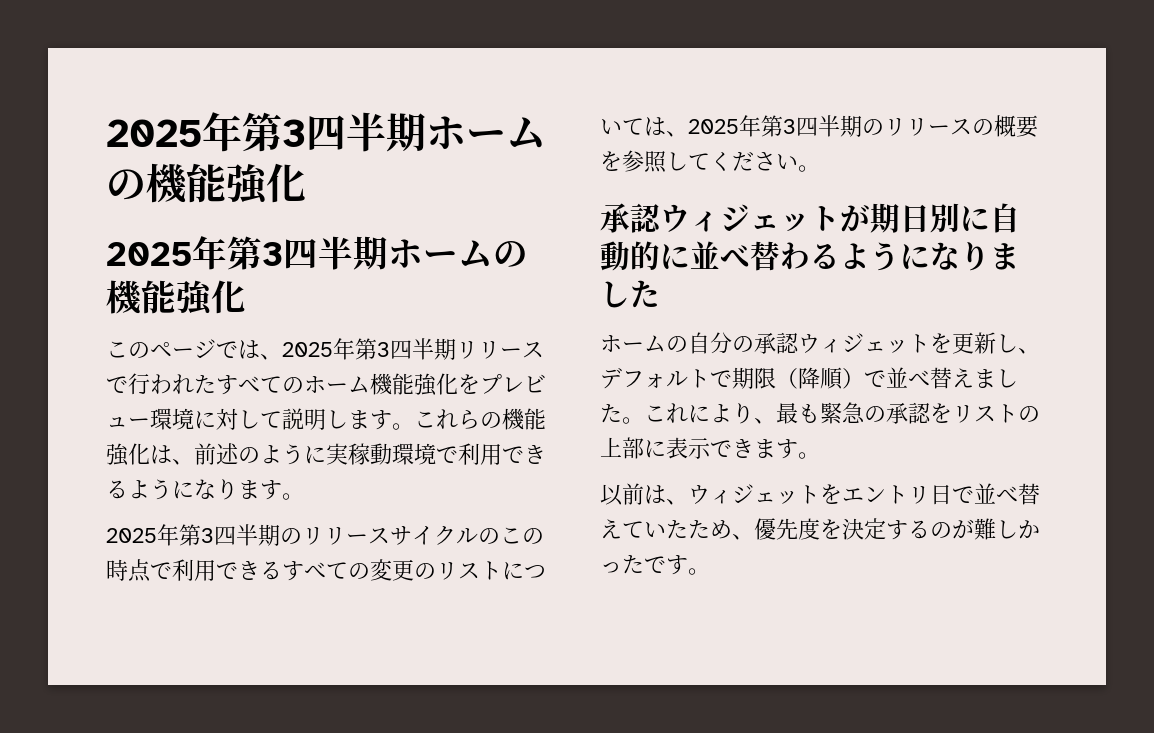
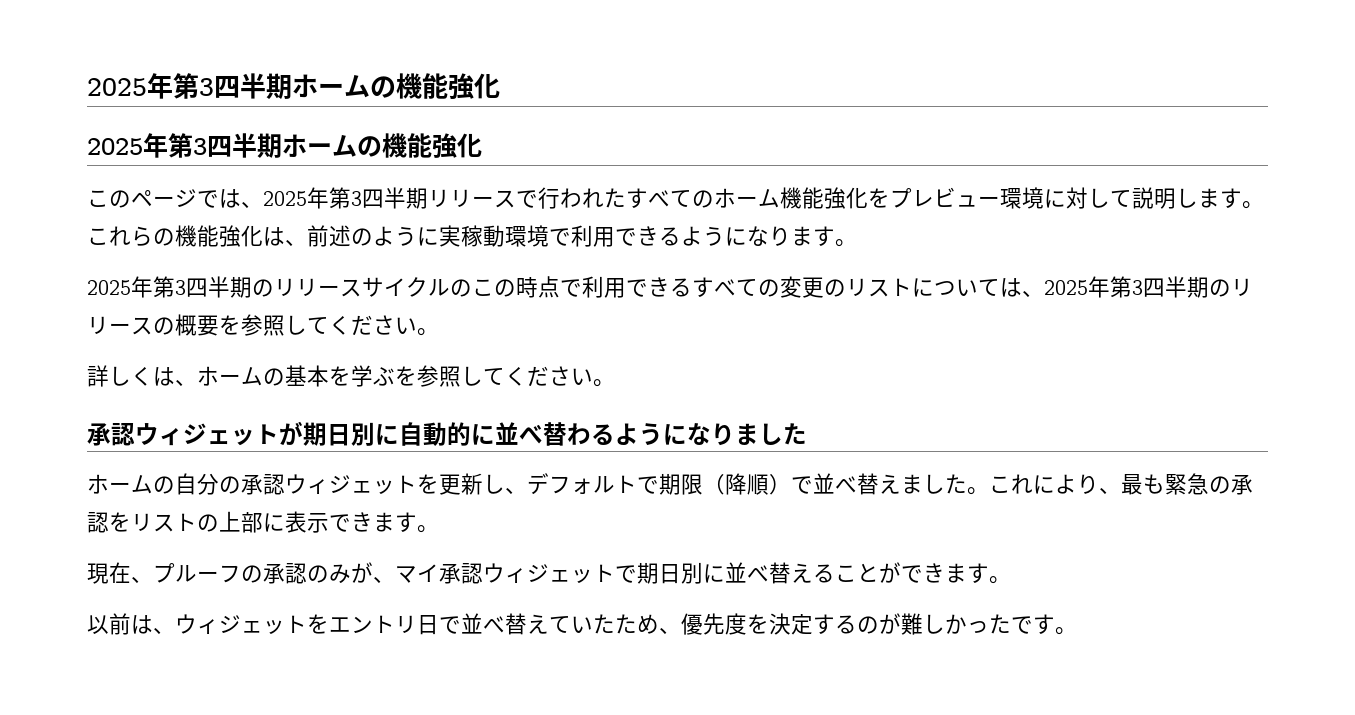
+ 詳しくは、ホームの基本を学ぶを参照してください。
+ 現在、プルーフの承認のみが、マイ承認ウィジェットで期日別に並べ替えることができます。

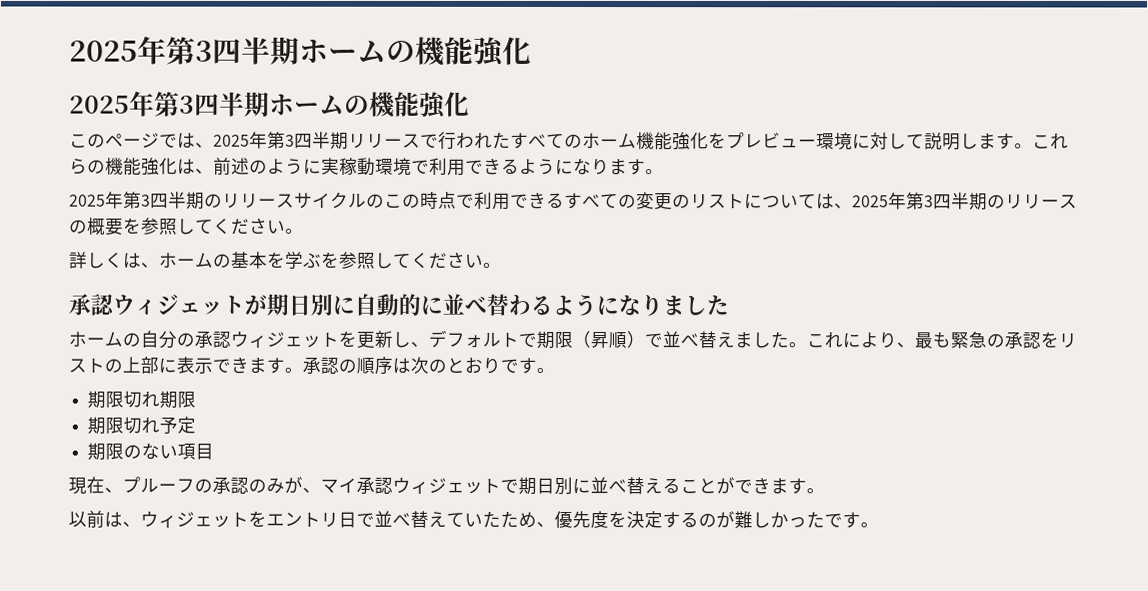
- ホームの自分の承認ウィジェットを更新し、デフォルトで期限（降順）で並べ替えました。
+ ホームの自分の承認ウィジェットを更新し、デフォルトで期限（昇順）で並べ替えました。
+ 承認の順序は次のとおりです。
+ 期限切れ期限
+ 期限切れ予定
+ 期限のない項目

